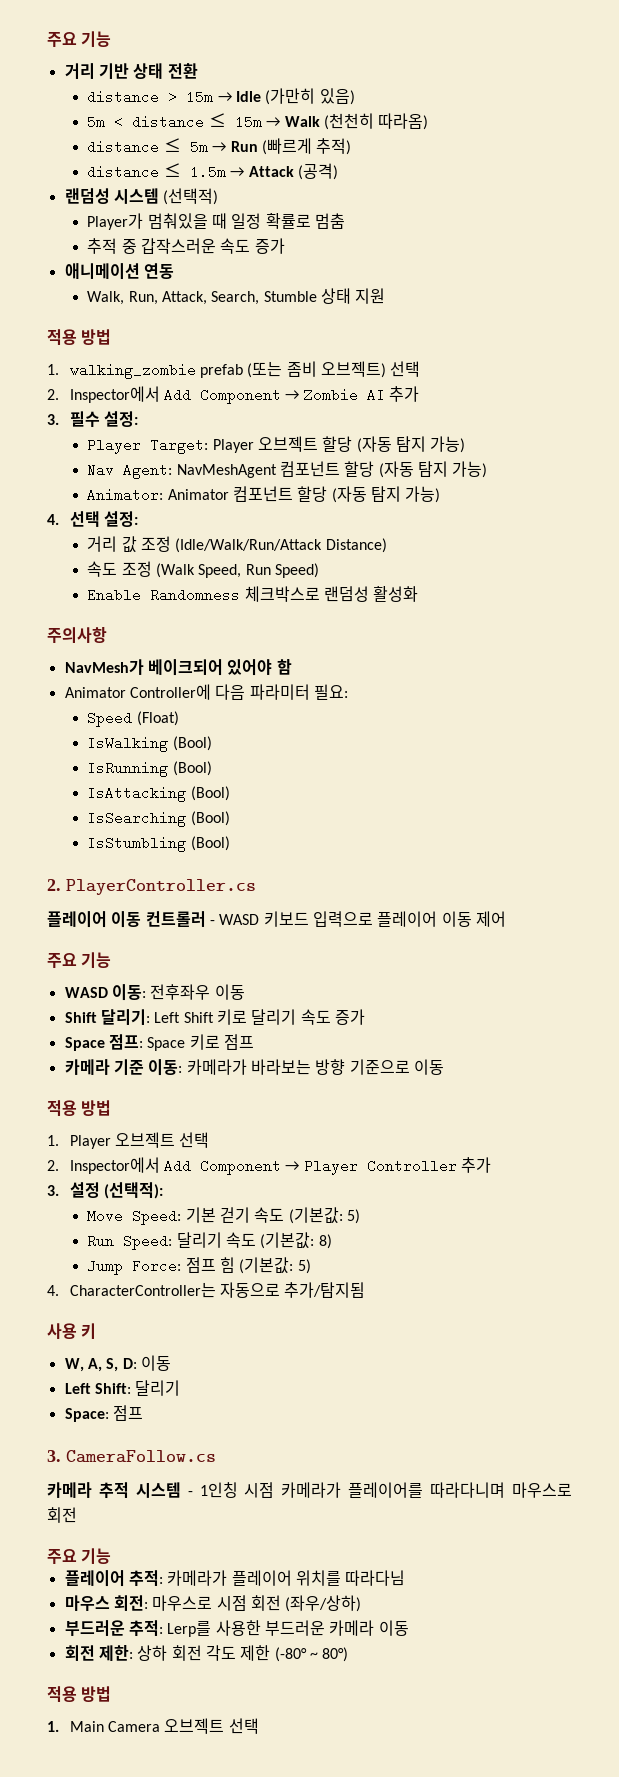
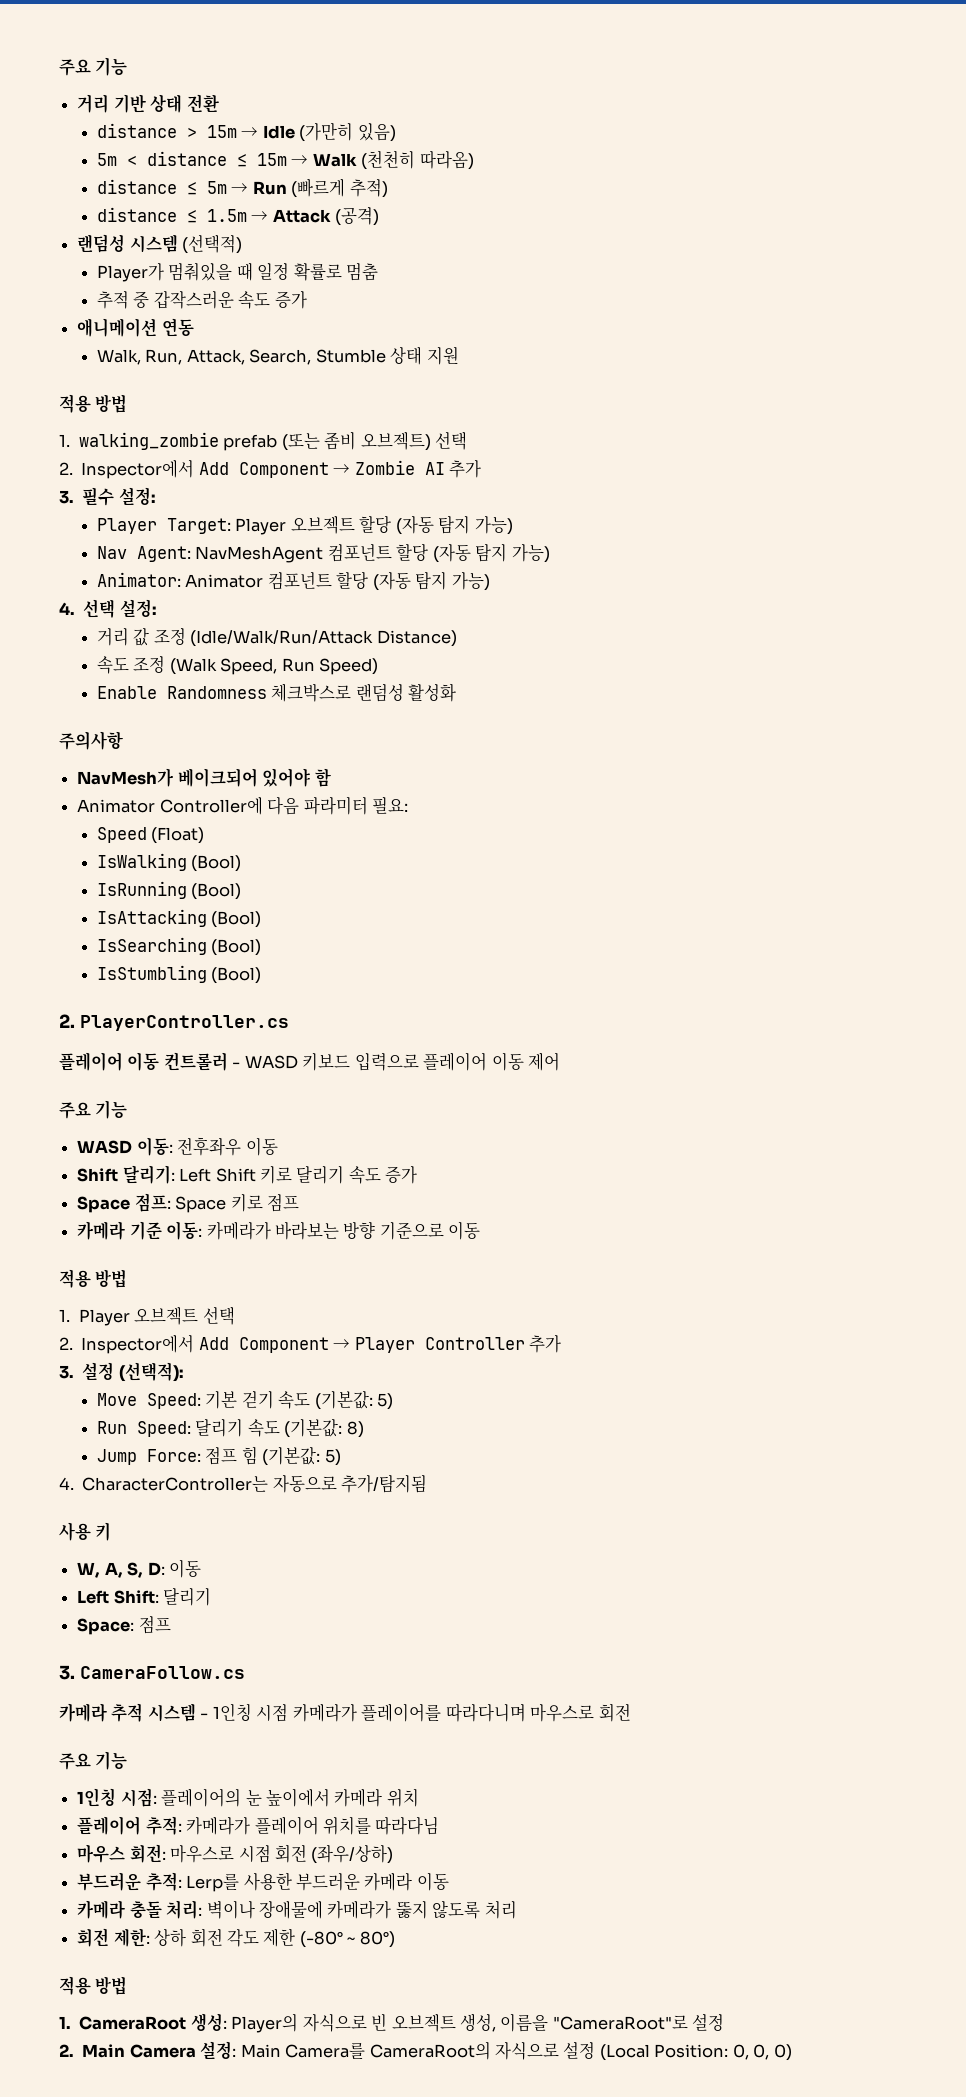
+ 1인칭 시점: 플레이어의 눈 높이에서 카메라 위치
+ 카메라 충돌 처리: 벽이나 장애물에 카메라가 뚫지 않도록 처리
- 1. Main Camera 오브젝트 선택
+ 1. CameraRoot 생성: Player의 자식으로 빈 오브젝트 생성, 이름을 "CameraRoot"로 설정
+ 2. Main Camera 설정: Main Camera를 CameraRoot의 자식으로 설정 (Local Position: 0, 0, 0)

